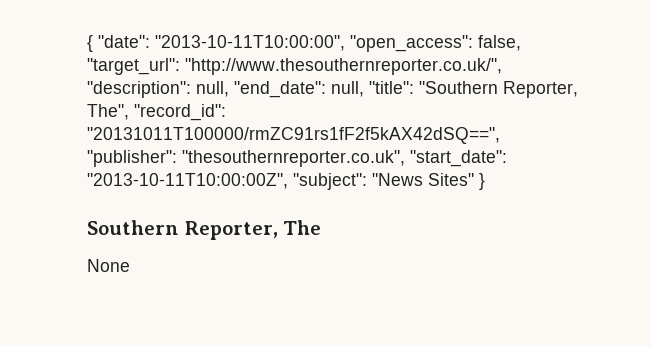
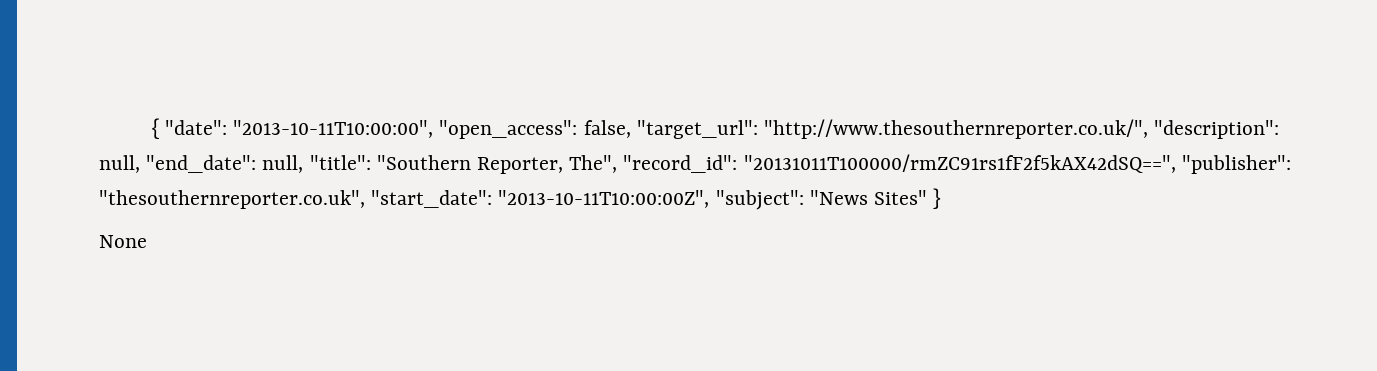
- Southern Reporter, The

